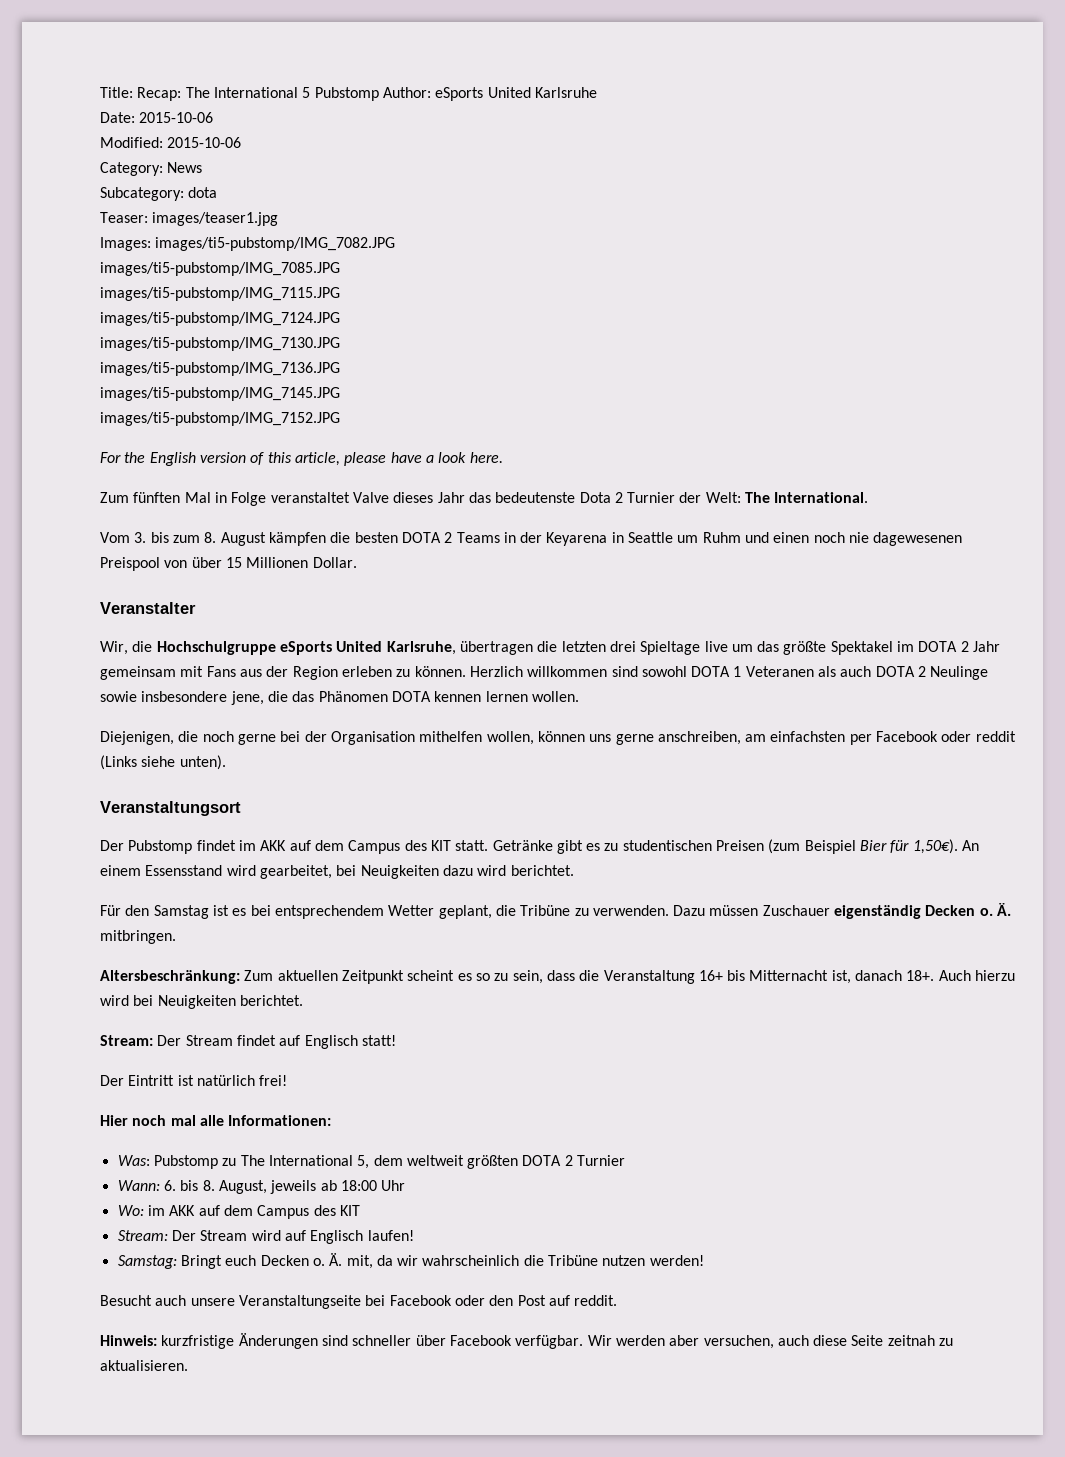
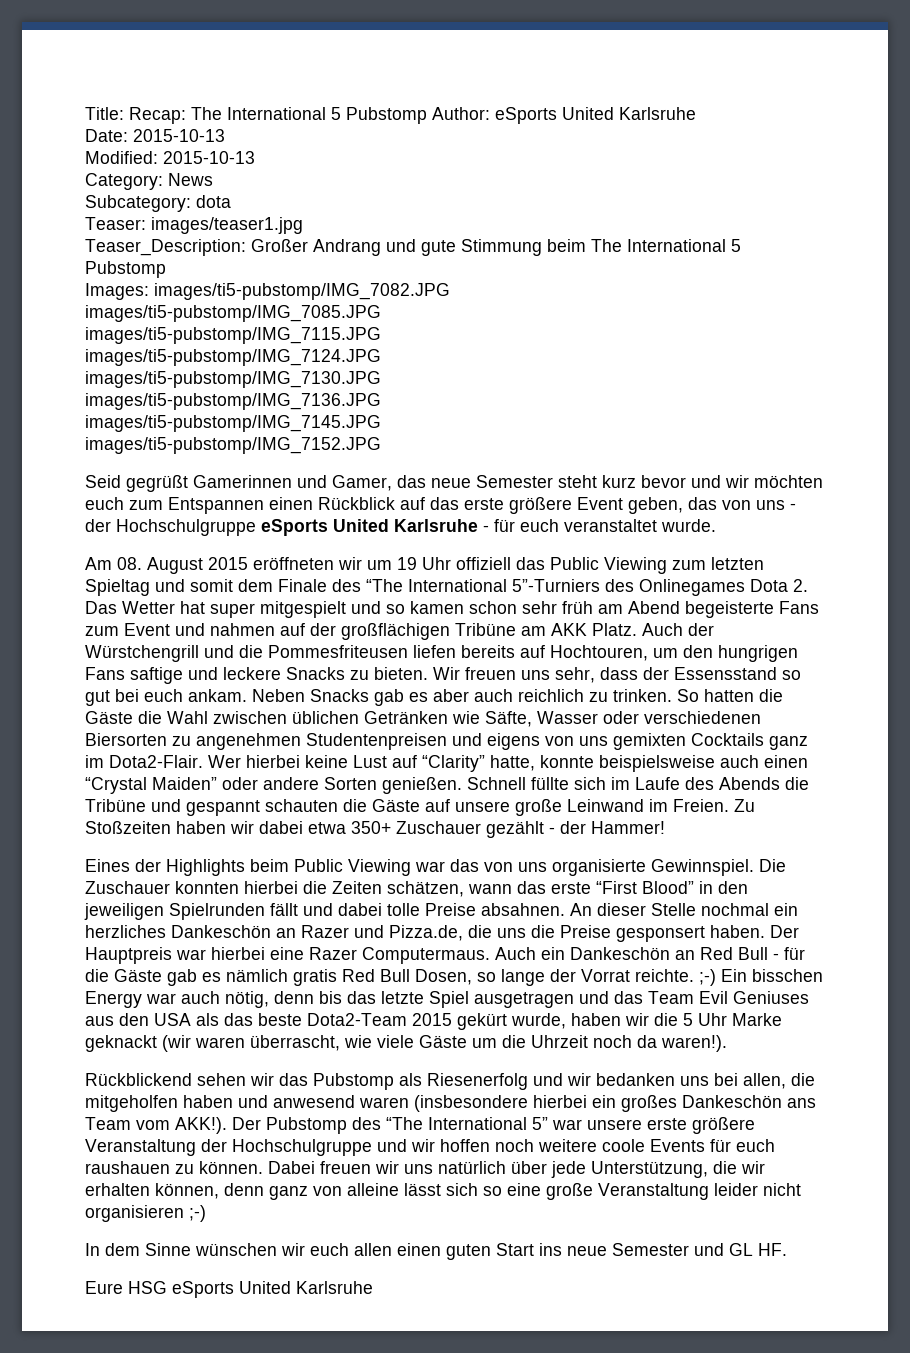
- Date: 2015-10-06
+ Date: 2015-10-13
- Modified: 2015-10-06
+ Modified: 2015-10-13
+ Teaser_Description: Großer Andrang und gute Stimmung beim The International 5 Pubstomp
- For the English version of this article, please have a look here.
- Zum fünften Mal in Folge veranstaltet Valve dieses Jahr das bedeutenste Dota 2 Turnier der Welt: The International.
- Vom 3. bis zum 8. August kämpfen die besten DOTA 2 Teams in der Keyarena in Seattle um Ruhm und einen noch nie dagewesenen Preispool von über 15 Millionen Dollar.
- Veranstalter
- Wir, die Hochschulgruppe eSports United Karlsruhe, übertragen die letzten drei Spieltage live um das größte Spektakel im DOTA 2 Jahr gemeinsam mit Fans aus der Region erleben zu können. Herzlich willkommen sind sowohl DOTA 1 Veteranen als auch DOTA 2 Neulinge sowie insbesondere jene, die das Phänomen DOTA kennen lernen wollen.
- Diejenigen, die noch gerne bei der Organisation mithelfen wollen, können uns gerne anschreiben, am einfachsten per Facebook oder reddit (Links siehe unten).
- Veranstaltungsort
- Der Pubstomp findet im AKK auf dem Campus des KIT statt. Getränke gibt es zu studentischen Preisen (zum Beispiel Bier für 1,50€). An einem Essensstand wird gearbeitet, bei Neuigkeiten dazu wird berichtet.
- Für den Samstag ist es bei entsprechendem Wetter geplant, die Tribüne zu verwenden. Dazu müssen Zuschauer eigenständig Decken o. Ä. mitbringen.
- Altersbeschränkung: Zum aktuellen Zeitpunkt scheint es so zu sein, dass die Veranstaltung 16+ bis Mitternacht ist, danach 18+. Auch hierzu wird bei Neuigkeiten berichtet.
- Stream: Der Stream findet auf Englisch statt!
- Der Eintritt ist natürlich frei!
- Hier noch mal alle Informationen:
- Was: Pubstomp zu The International 5, dem weltweit größten DOTA 2 Turnier
- Wann: 6. bis 8. August, jeweils ab 18:00 Uhr
- Wo: im AKK auf dem Campus des KIT
- Stream: Der Stream wird auf Englisch laufen!
- Samstag: Bringt euch Decken o. Ä. mit, da wir wahrscheinlich die Tribüne nutzen werden!
- Besucht auch unsere Veranstaltungseite bei Facebook oder den Post auf reddit.
- Hinweis: kurzfristige Änderungen sind schneller über Facebook verfügbar. Wir werden aber versuchen, auch diese Seite zeitnah zu aktualisieren.
+ Seid gegrüßt Gamerinnen und Gamer, das neue Semester steht kurz bevor und wir möchten euch zum Entspannen einen Rückblick auf das erste größere Event geben, das von uns - der Hochschulgruppe eSports United Karlsruhe - für euch veranstaltet wurde.
+ Am 08. August 2015 eröffneten wir um 19 Uhr offiziell das Public Viewing zum letzten Spieltag und somit dem Finale des “The International 5”-Turniers des Onlinegames Dota 2. Das Wetter hat super mitgespielt und so kamen schon sehr früh am Abend begeisterte Fans zum Event und nahmen auf der großflächigen Tribüne am AKK Platz. Auch der Würstchengrill und die Pommesfriteusen liefen bereits auf Hochtouren, um den hungrigen Fans saftige und leckere Snacks zu bieten. Wir freuen uns sehr, dass der Essensstand so gut bei euch ankam. Neben Snacks gab es aber auch reichlich zu trinken. So hatten die Gäste die Wahl zwischen üblichen Getränken wie Säfte, Wasser oder verschiedenen Biersorten zu angenehmen Studentenpreisen und eigens von uns gemixten Cocktails ganz im Dota2-Flair. Wer hierbei keine Lust auf “Clarity” hatte, konnte beispielsweise auch einen “Crystal Maiden” oder andere Sorten genießen. Schnell füllte sich im Laufe des Abends die Tribüne und gespannt schauten die Gäste auf unsere große Leinwand im Freien. Zu Stoßzeiten haben wir dabei etwa 350+ Zuschauer gezählt - der Hammer!
+ Eines der Highlights beim Public Viewing war das von uns organisierte Gewinnspiel. Die Zuschauer konnten hierbei die Zeiten schätzen, wann das erste “First Blood” in den jeweiligen Spielrunden fällt und dabei tolle Preise absahnen. An dieser Stelle nochmal ein herzliches Dankeschön an Razer und Pizza.de, die uns die Preise gesponsert haben. Der Hauptpreis war hierbei eine Razer Computermaus. Auch ein Dankeschön an Red Bull - für die Gäste gab es nämlich gratis Red Bull Dosen, so lange der Vorrat reichte. ;-) Ein bisschen Energy war auch nötig, denn bis das letzte Spiel ausgetragen und das Team Evil Geniuses aus den USA als das beste Dota2-Team 2015 gekürt wurde, haben wir die 5 Uhr Marke geknackt (wir waren überrascht, wie viele Gäste um die Uhrzeit noch da waren!).
+ Rückblickend sehen wir das Pubstomp als Riesenerfolg und wir bedanken uns bei allen, die mitgeholfen haben und anwesend waren (insbesondere hierbei ein großes Dankeschön ans Team vom AKK!). Der Pubstomp des “The International 5” war unsere erste größere Veranstaltung der Hochschulgruppe und wir hoffen noch weitere coole Events für euch raushauen zu können. Dabei freuen wir uns natürlich über jede Unterstützung, die wir erhalten können, denn ganz von alleine lässt sich so eine große Veranstaltung leider nicht organisieren ;-)
+ In dem Sinne wünschen wir euch allen einen guten Start ins neue Semester und GL HF.
+ Eure HSG eSports United Karlsruhe

